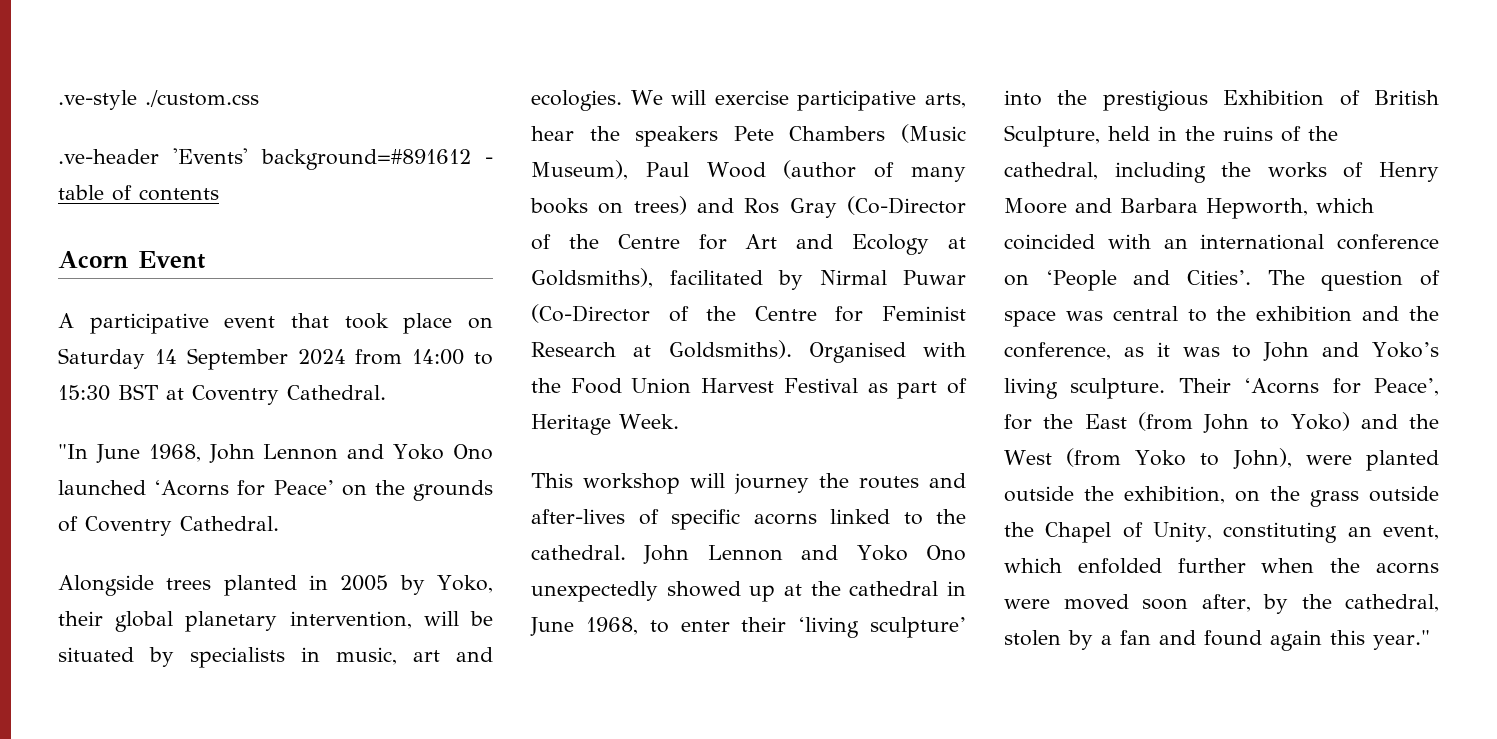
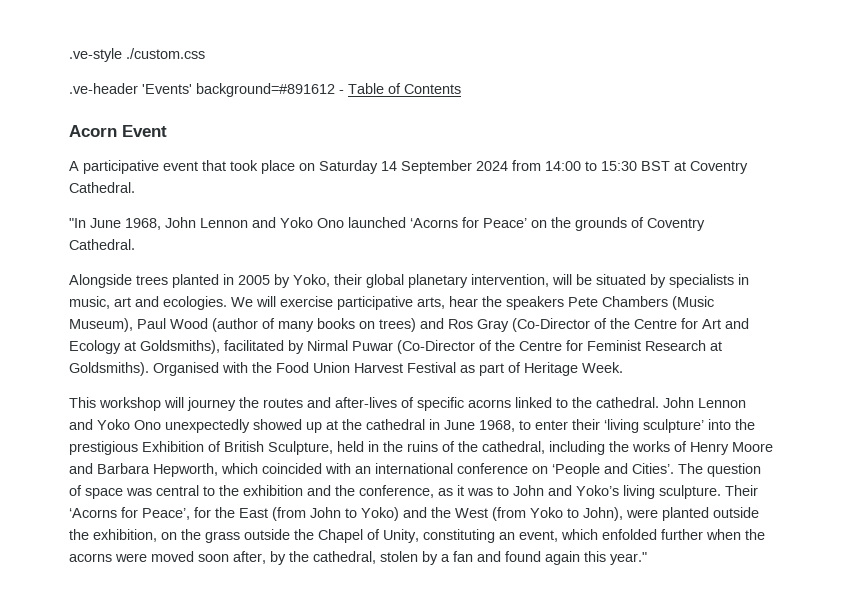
- .ve-header 'Events' background=#891612 - table of contents
+ .ve-header 'Events' background=#891612 - Table of Contents

